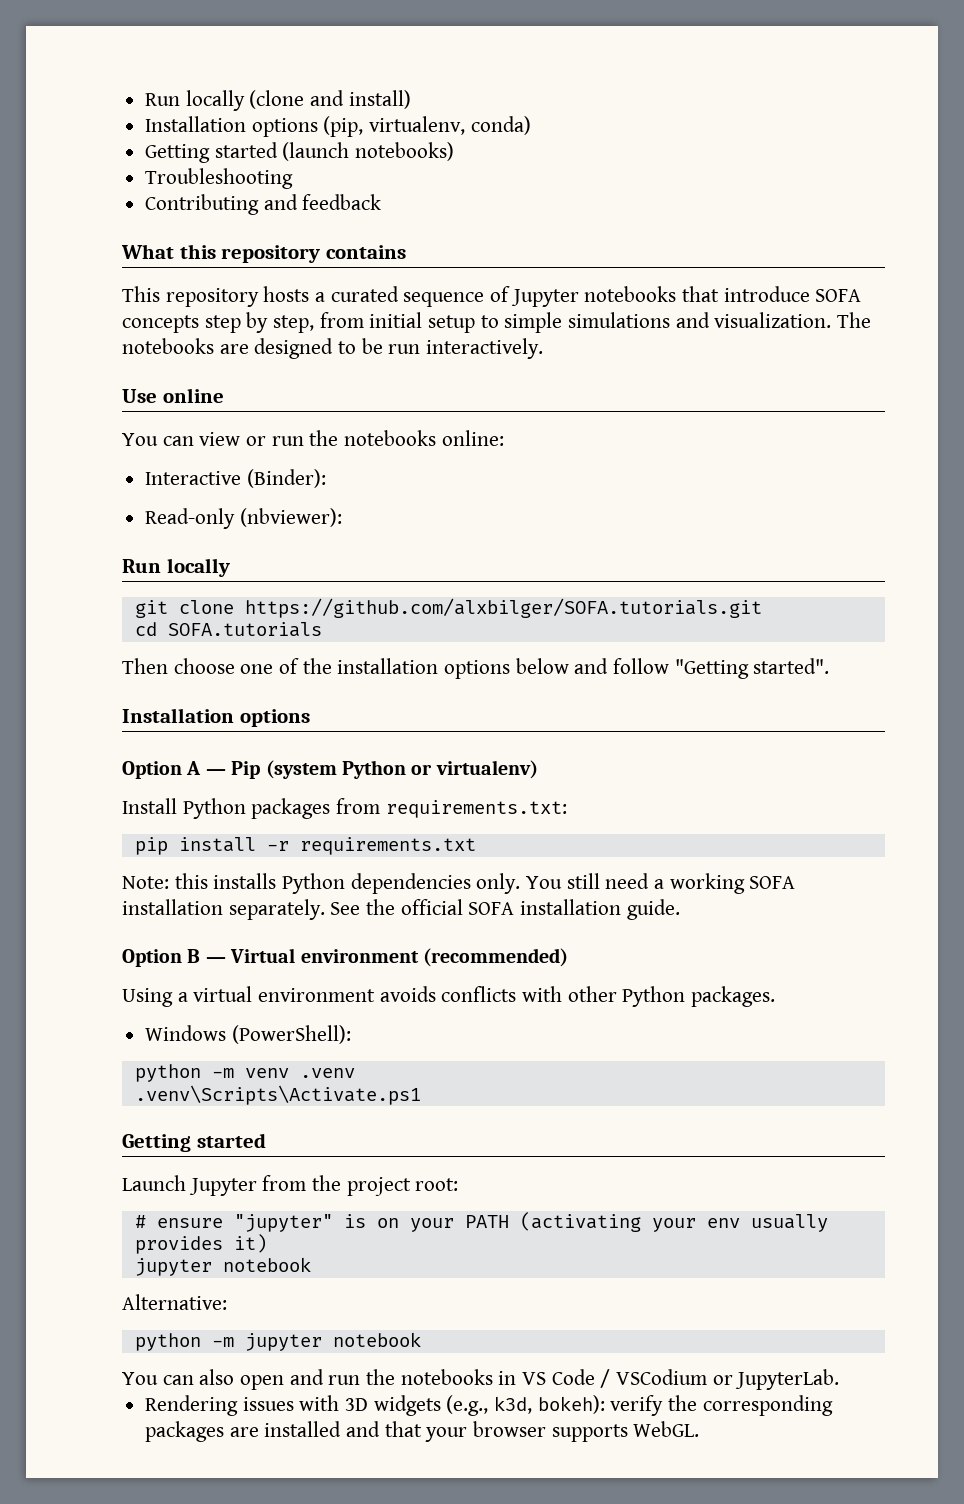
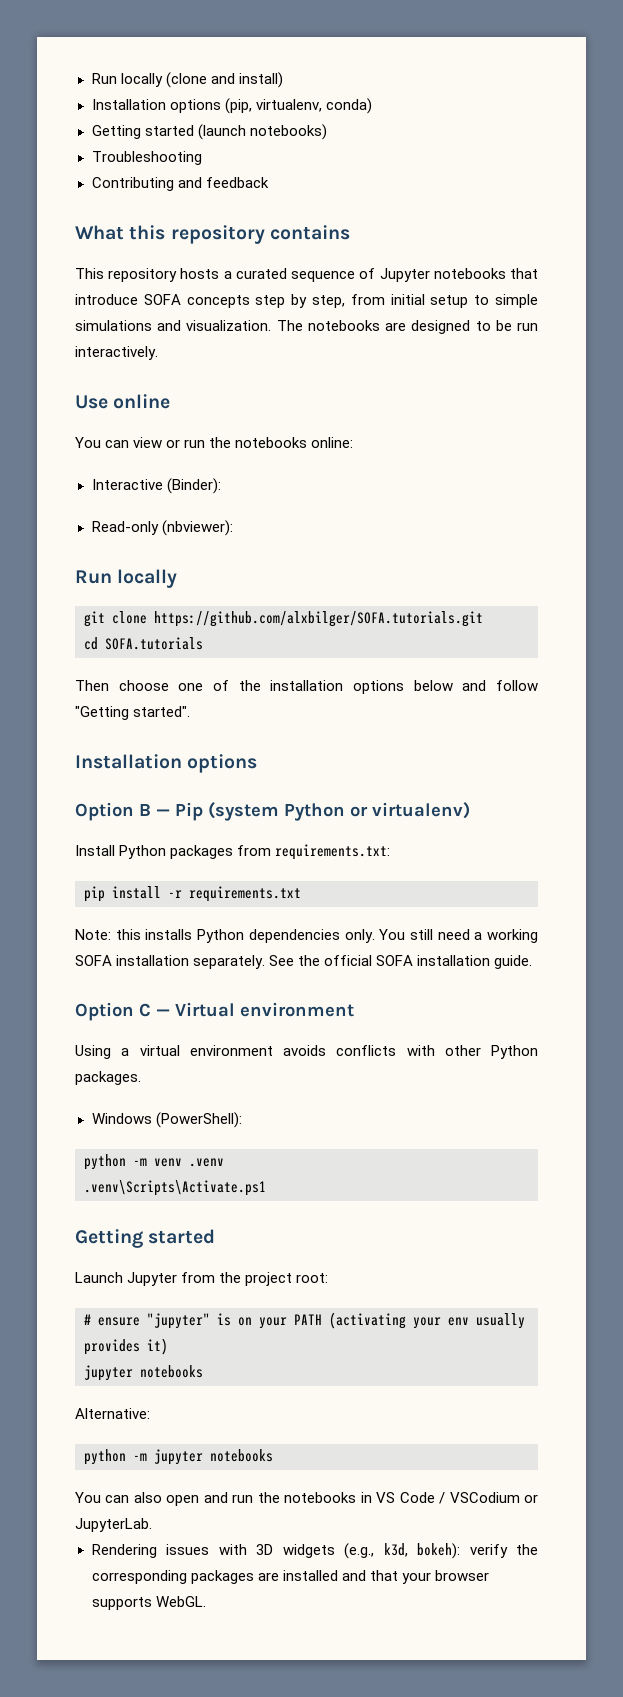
- Option A — Pip (system Python or virtualenv)
+ Option B — Pip (system Python or virtualenv)
- Option B — Virtual environment (recommended)
+ Option C — Virtual environment
  # ensure "jupyter" is on your PATH (activating your env usually provides it)
- jupyter notebook
+ jupyter notebooks
- python -m jupyter notebook
+ python -m jupyter notebooks

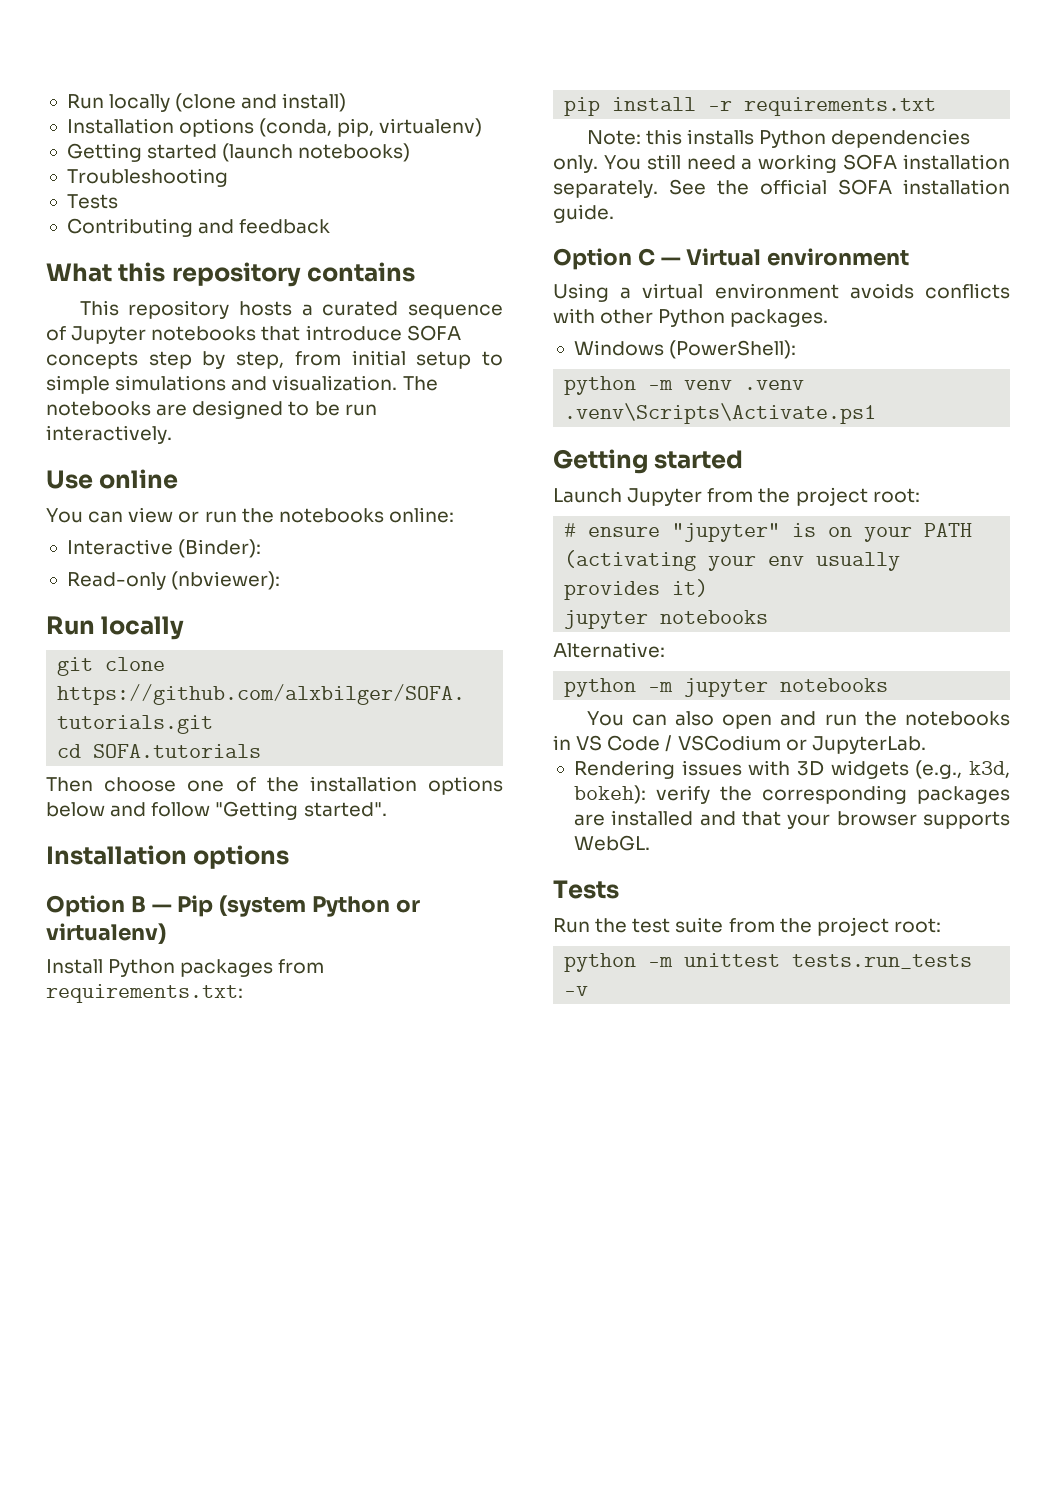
- Installation options (pip, virtualenv, conda)
+ Installation options (conda, pip, virtualenv)
  Troubleshooting
+ Tests
  Rendering issues with 3D widgets (e.g., k3d, bokeh): verify the corresponding packages are installed and that your browser supports WebGL.
+ Tests
+ Run the test suite from the project root:
+ python -m unittest tests.run_tests -v

